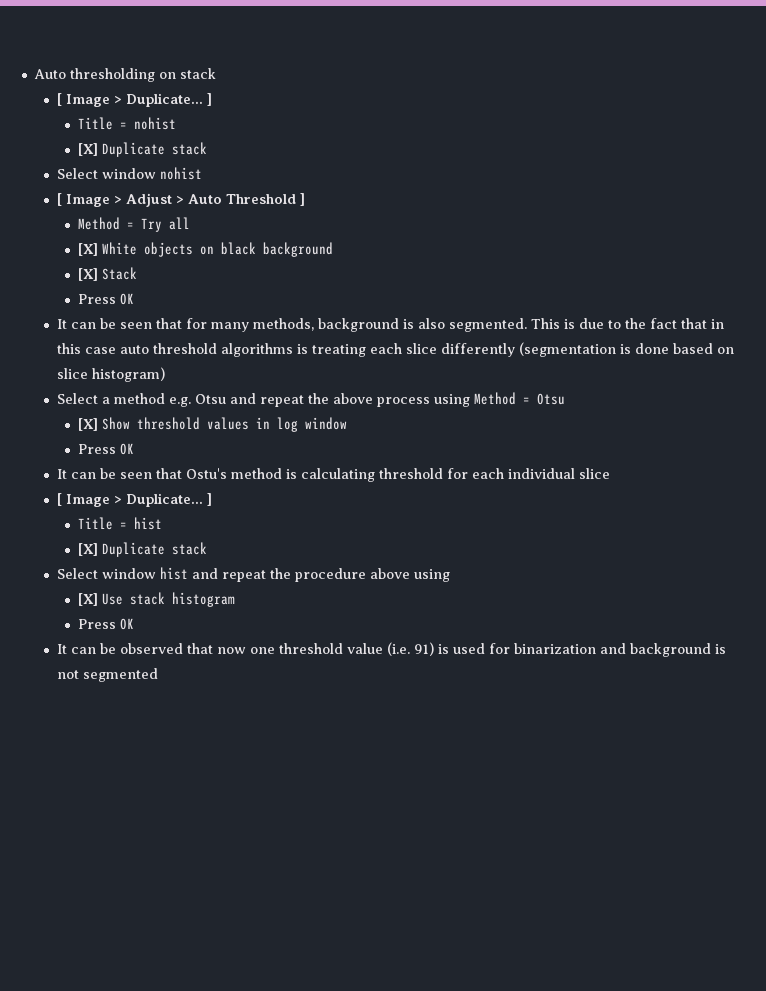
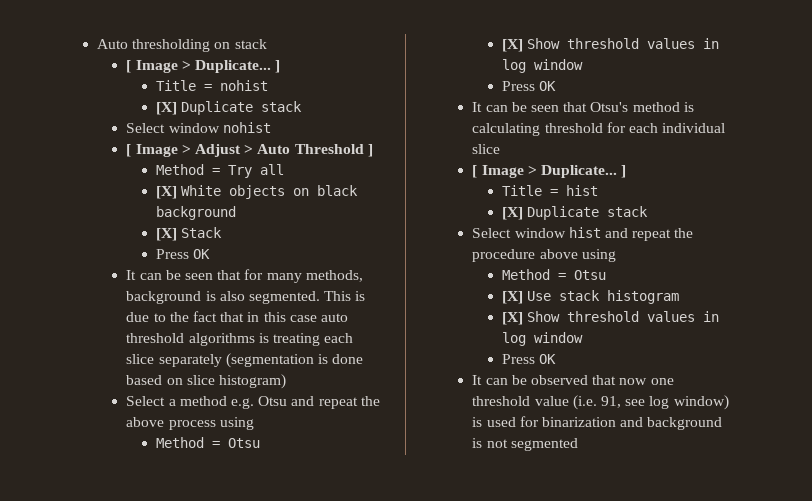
- This is due to the fact that in this case auto threshold algorithms is treating each slice differently (segmentation is done based on slice histogram)
+ This is due to the fact that in this case auto threshold algorithms is treating each slice separately (segmentation is done based on slice histogram)
- Select a method e.g. Otsu and repeat the above process using Method = Otsu
+ Select a method e.g. Otsu and repeat the above process using
+ Method = Otsu
- It can be seen that Ostu's method is calculating threshold for each individual slice
+ It can be seen that Otsu's method is calculating threshold for each individual slice
  Select window hist and repeat the procedure above using
+ Method = Otsu
  [X] Use stack histogram
+ [X] Show threshold values in log window
- It can be observed that now one threshold value (i.e. 91) is used for binarization and background is not segmented
+ It can be observed that now one threshold value (i.e. 91, see log window) is used for binarization and background is not segmented

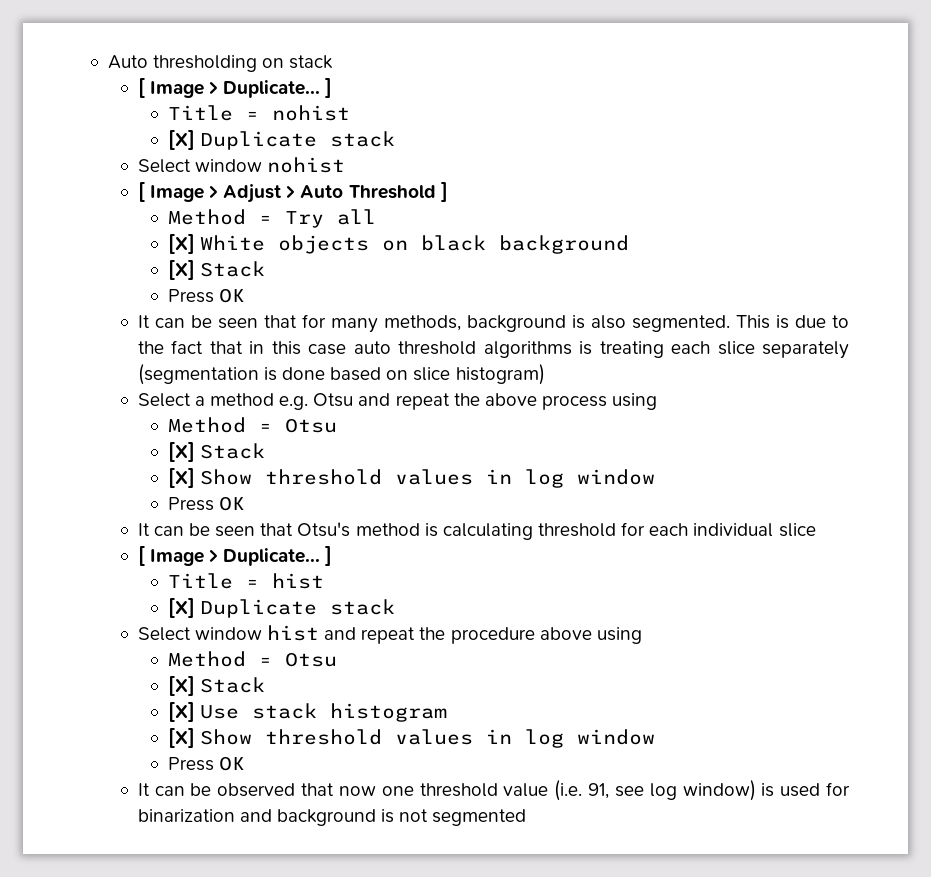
  Select a method e.g. Otsu and repeat the above process using
  Method = Otsu
+ [X] Stack
  Select window hist and repeat the procedure above using
  Method = Otsu
+ [X] Stack

